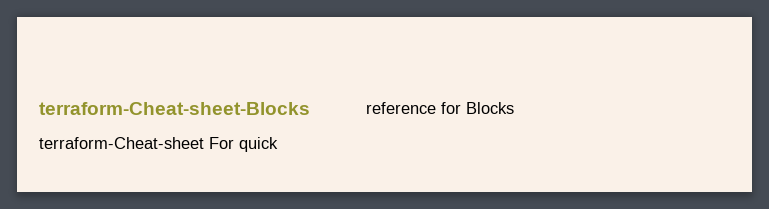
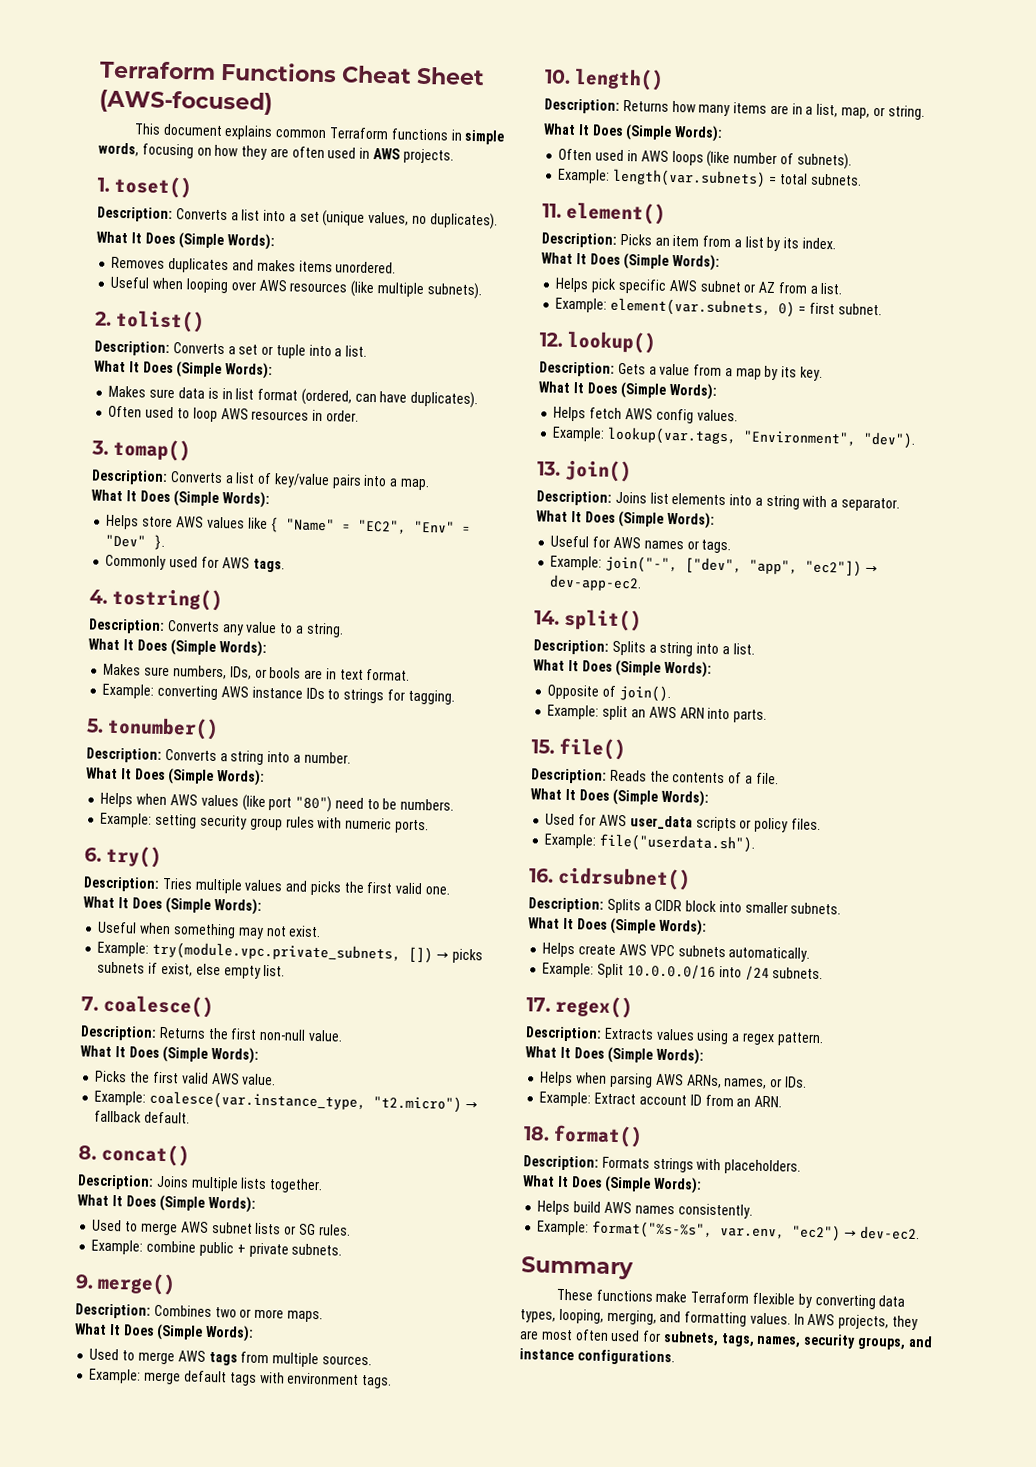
- terraform-Cheat-sheet-Blocks
- terraform-Cheat-sheet For quick reference for Blocks
+ Terraform Functions Cheat Sheet (AWS-focused)
+ This document explains common Terraform functions in simple words, focusing on how they are often used in AWS projects.
+ 1. toset()
+ Description: Converts a list into a set (unique values, no duplicates).
+ What It Does (Simple Words):
+ Removes duplicates and makes items unordered.
+ Useful when looping over AWS resources (like multiple subnets).
+ 2. tolist()
+ Description: Converts a set or tuple into a list.
+ What It Does (Simple Words):
+ Makes sure data is in list format (ordered, can have duplicates).
+ Often used to loop AWS resources in order.
+ 3. tomap()
+ Description: Converts a list of key/value pairs into a map.
+ What It Does (Simple Words):
+ Helps store AWS values like { "Name" = "EC2", "Env" = "Dev" }.
+ Commonly used for AWS tags.
+ 4. tostring()
+ Description: Converts any value to a string.
+ What It Does (Simple Words):
+ Makes sure numbers, IDs, or bools are in text format.
+ Example: converting AWS instance IDs to strings for tagging.
+ 5. tonumber()
+ Description: Converts a string into a number.
+ What It Does (Simple Words):
+ Helps when AWS values (like port "80") need to be numbers.
+ Example: setting security group rules with numeric ports.
+ 6. try()
+ Description: Tries multiple values and picks the first valid one.
+ What It Does (Simple Words):
+ Useful when something may not exist.
+ Example: try(module.vpc.private_subnets, []) → picks subnets if exist, else empty list.
+ 7. coalesce()
+ Description: Returns the first non-null value.
+ What It Does (Simple Words):
+ Picks the first valid AWS value.
+ Example: coalesce(var.instance_type, "t2.micro") → fallback default.
+ 8. concat()
+ Description: Joins multiple lists together.
+ What It Does (Simple Words):
+ Used to merge AWS subnet lists or SG rules.
+ Example: combine public + private subnets.
+ 9. merge()
+ Description: Combines two or more maps.
+ What It Does (Simple Words):
+ Used to merge AWS tags from multiple sources.
+ Example: merge default tags with environment tags.
+ 10. length()
+ Description: Returns how many items are in a list, map, or string.
+ What It Does (Simple Words):
+ Often used in AWS loops (like number of subnets).
+ Example: length(var.subnets) = total subnets.
+ 11. element()
+ Description: Picks an item from a list by its index.
+ What It Does (Simple Words):
+ Helps pick specific AWS subnet or AZ from a list.
+ Example: element(var.subnets, 0) = first subnet.
+ 12. lookup()
+ Description: Gets a value from a map by its key.
+ What It Does (Simple Words):
+ Helps fetch AWS config values.
+ Example: lookup(var.tags, "Environment", "dev").
+ 13. join()
+ Description: Joins list elements into a string with a separator.
+ What It Does (Simple Words):
+ Useful for AWS names or tags.
+ Example: join("-", ["dev", "app", "ec2"]) → dev-app-ec2.
+ 14. split()
+ Description: Splits a string into a list.
+ What It Does (Simple Words):
+ Opposite of join().
+ Example: split an AWS ARN into parts.
+ 15. file()
+ Description: Reads the contents of a file.
+ What It Does (Simple Words):
+ Used for AWS user_data scripts or policy files.
+ Example: file("userdata.sh").
+ 16. cidrsubnet()
+ Description: Splits a CIDR block into smaller subnets.
+ What It Does (Simple Words):
+ Helps create AWS VPC subnets automatically.
+ Example: Split 10.0.0.0/16 into /24 subnets.
+ 17. regex()
+ Description: Extracts values using a regex pattern.
+ What It Does (Simple Words):
+ Helps when parsing AWS ARNs, names, or IDs.
+ Example: Extract account ID from an ARN.
+ 18. format()
+ Description: Formats strings with placeholders.
+ What It Does (Simple Words):
+ Helps build AWS names consistently.
+ Example: format("%s-%s", var.env, "ec2") → dev-ec2.
+ Summary
+ These functions make Terraform flexible by converting data types, looping, merging, and formatting values. In AWS projects, they are most often used for subnets, tags, names, security groups, and instance configurations.

